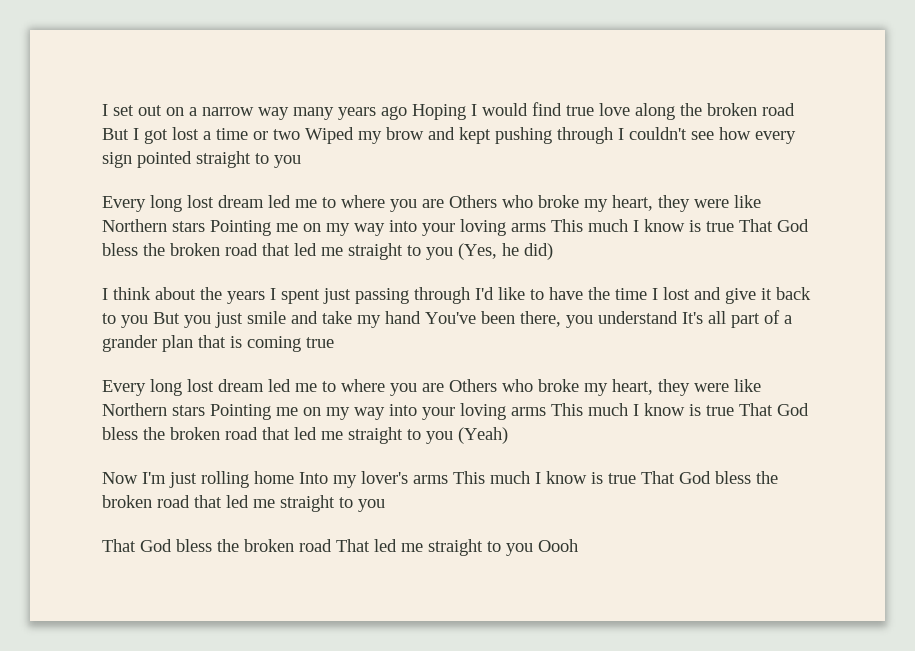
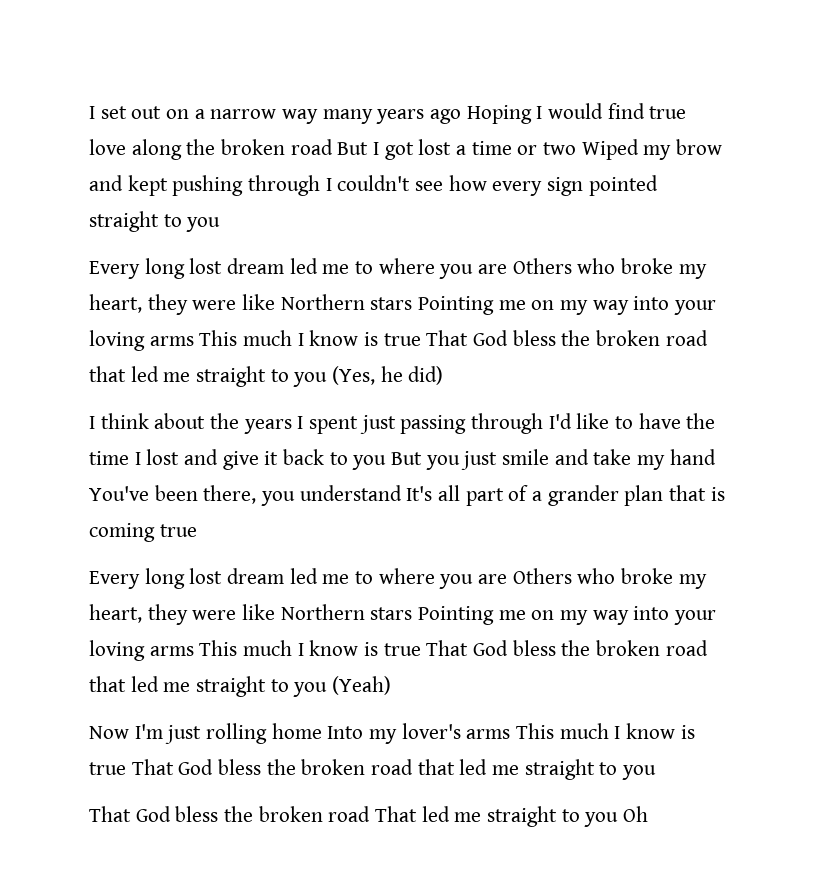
- That God bless the broken road That led me straight to you Oooh
+ That God bless the broken road That led me straight to you Oh

